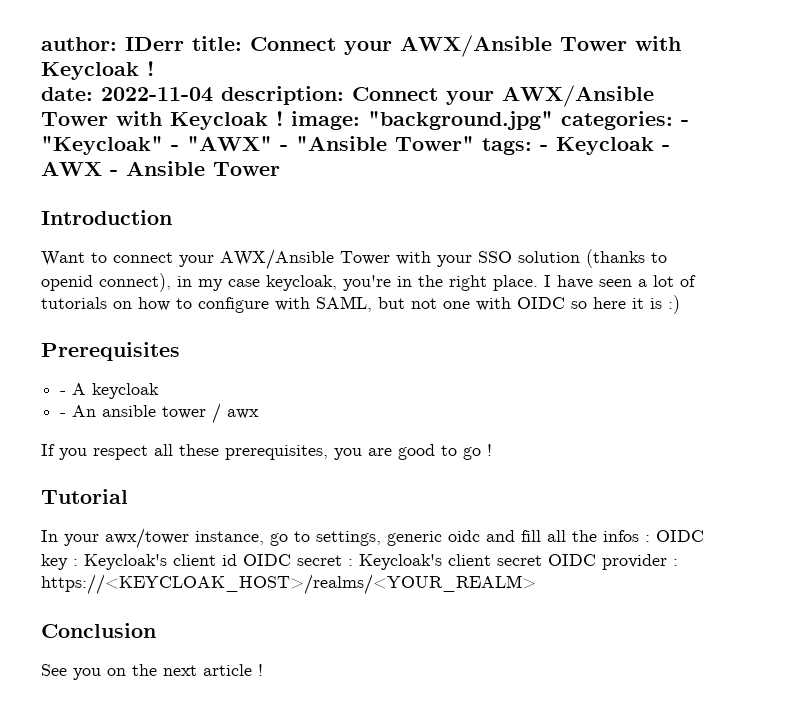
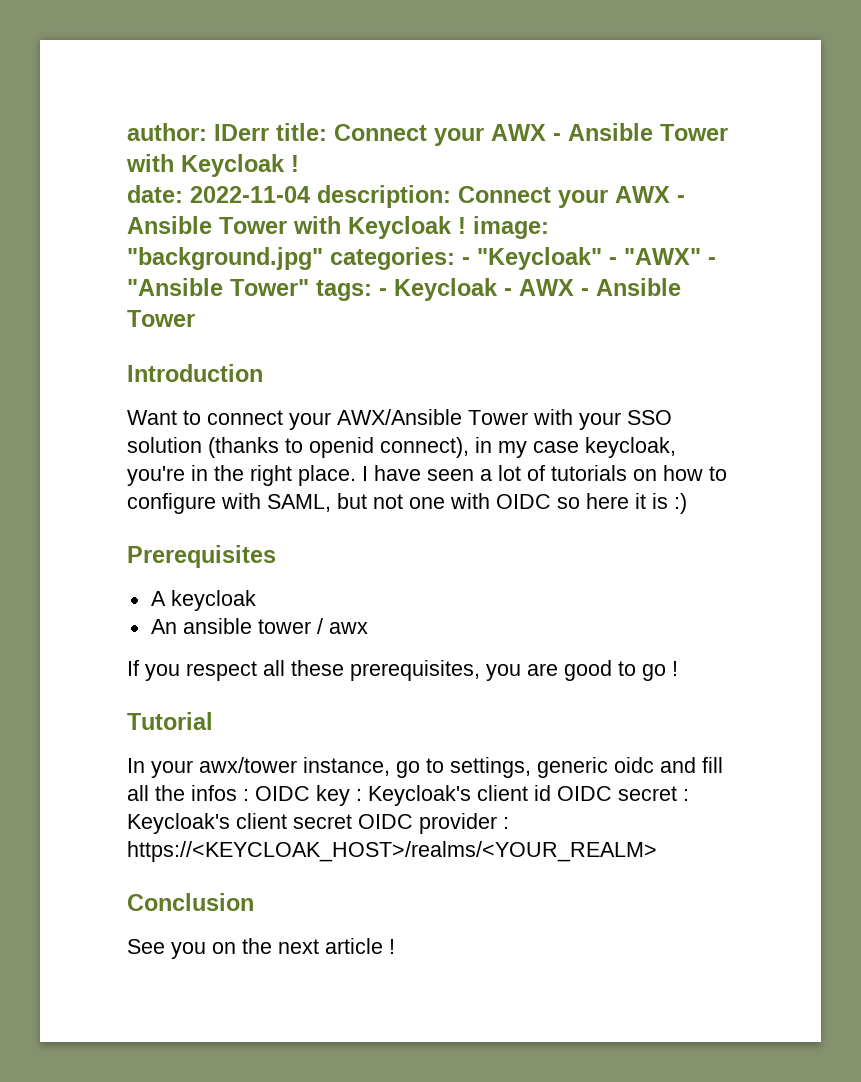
- author: IDerr title: Connect your AWX/Ansible Tower with Keycloak !
+ author: IDerr title: Connect your AWX - Ansible Tower with Keycloak !
- date: 2022-11-04 description: Connect your AWX/Ansible Tower with Keycloak ! image: "background.jpg" categories: - "Keycloak" - "AWX" - "Ansible Tower" tags: - Keycloak - AWX - Ansible Tower
+ date: 2022-11-04 description: Connect your AWX - Ansible Tower with Keycloak ! image: "background.jpg" categories: - "Keycloak" - "AWX" - "Ansible Tower" tags: - Keycloak - AWX - Ansible Tower
- - A keycloak
+ A keycloak
- - An ansible tower / awx
+ An ansible tower / awx

